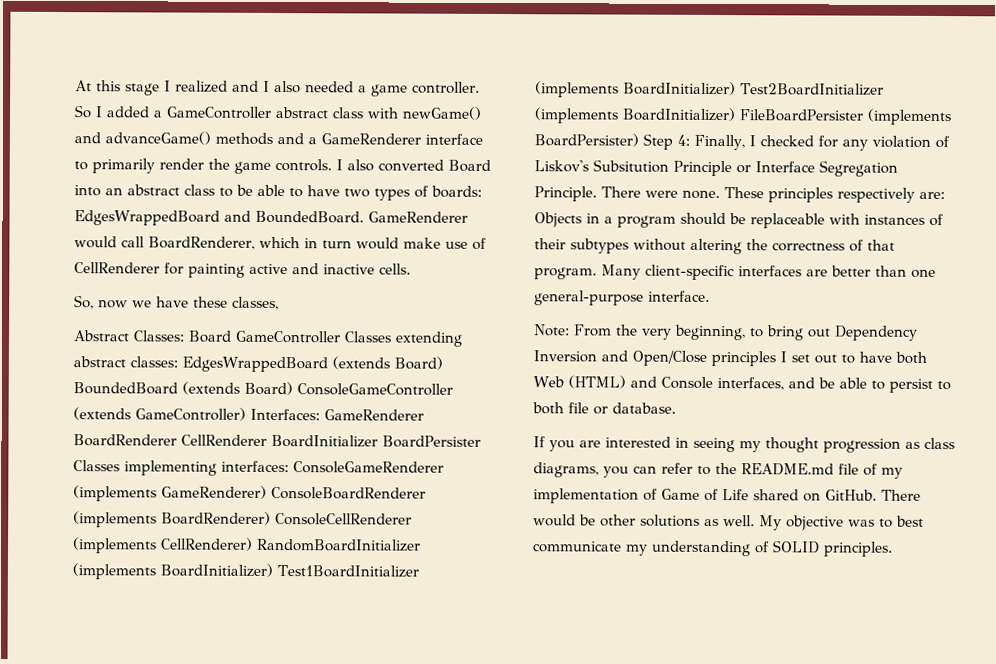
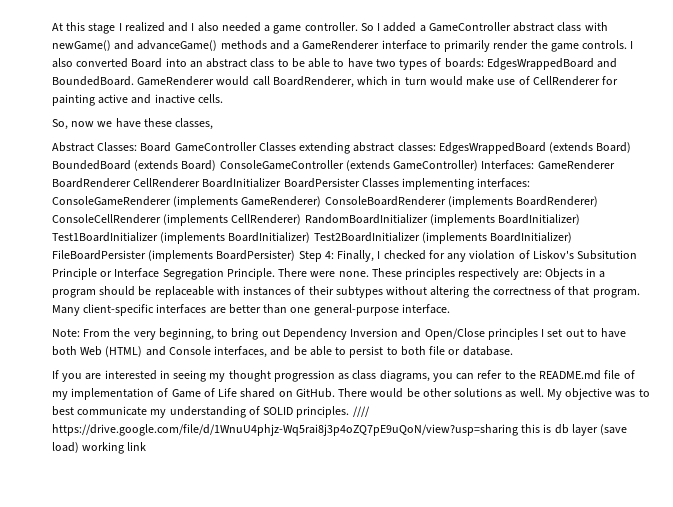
+ //// https://drive.google.com/file/d/1WnuU4phjz-Wq5rai8j3p4oZQ7pE9uQoN/view?usp=sharing this is db layer (save load) working link

